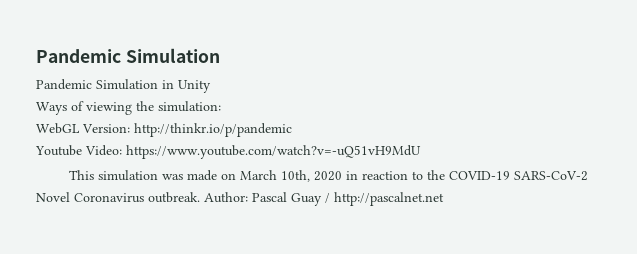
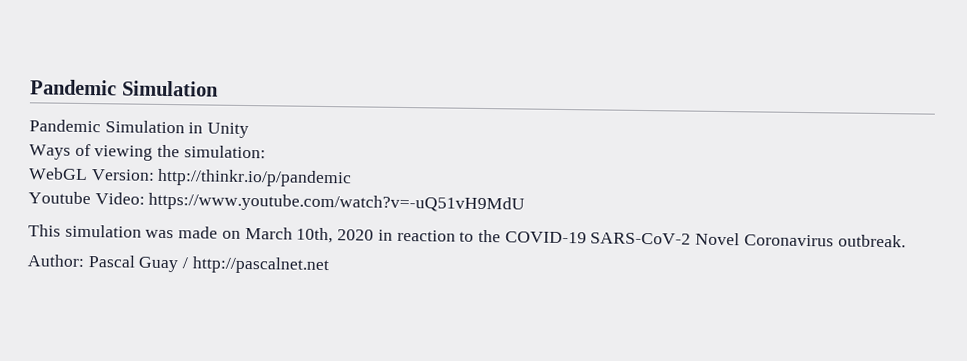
- This simulation was made on March 10th, 2020 in reaction to the COVID-19 SARS-CoV-2 Novel Coronavirus outbreak. Author: Pascal Guay / http://pascalnet.net
+ This simulation was made on March 10th, 2020 in reaction to the COVID-19 SARS-CoV-2 Novel Coronavirus outbreak.
+ Author: Pascal Guay / http://pascalnet.net

